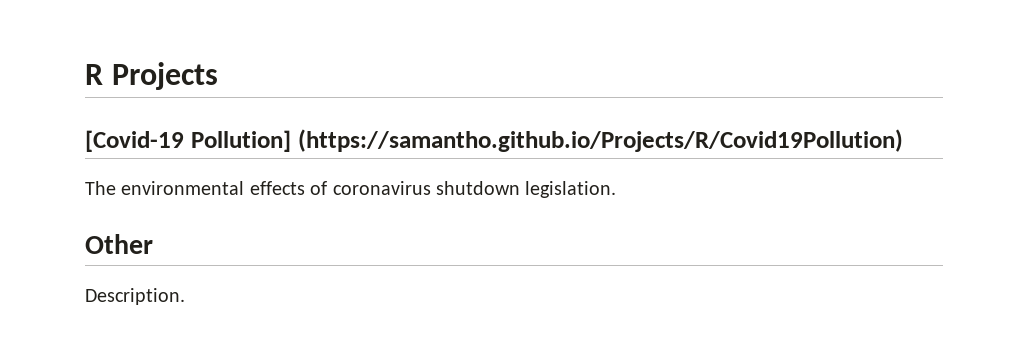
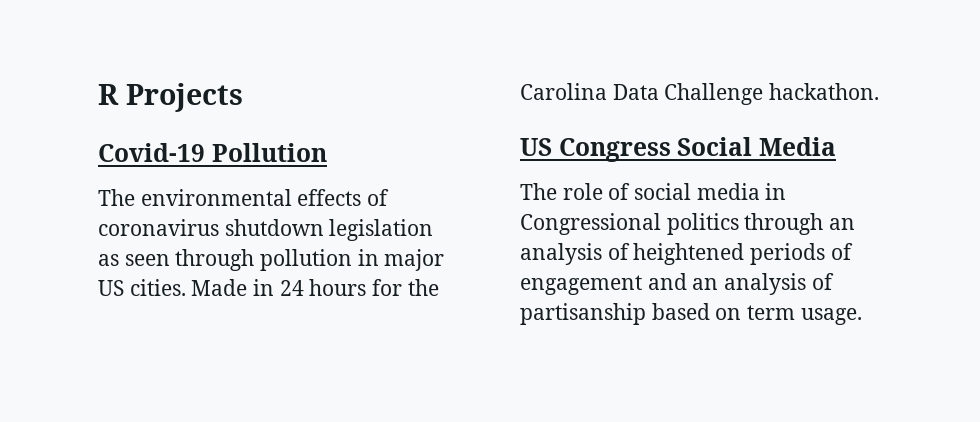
- [Covid-19 Pollution] (https://samantho.github.io/Projects/R/Covid19Pollution)
+ Covid-19 Pollution
- The environmental effects of coronavirus shutdown legislation.
- Other
- Description.
+ The environmental effects of coronavirus shutdown legislation as seen through pollution in major US cities. Made in 24 hours for the Carolina Data Challenge hackathon.
+ US Congress Social Media
+ The role of social media in Congressional politics through an analysis of heightened periods of engagement and an analysis of partisanship based on term usage.

